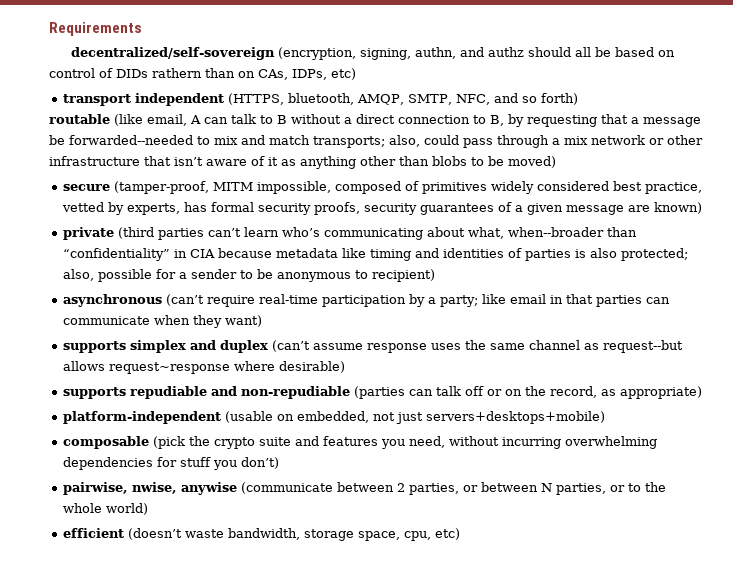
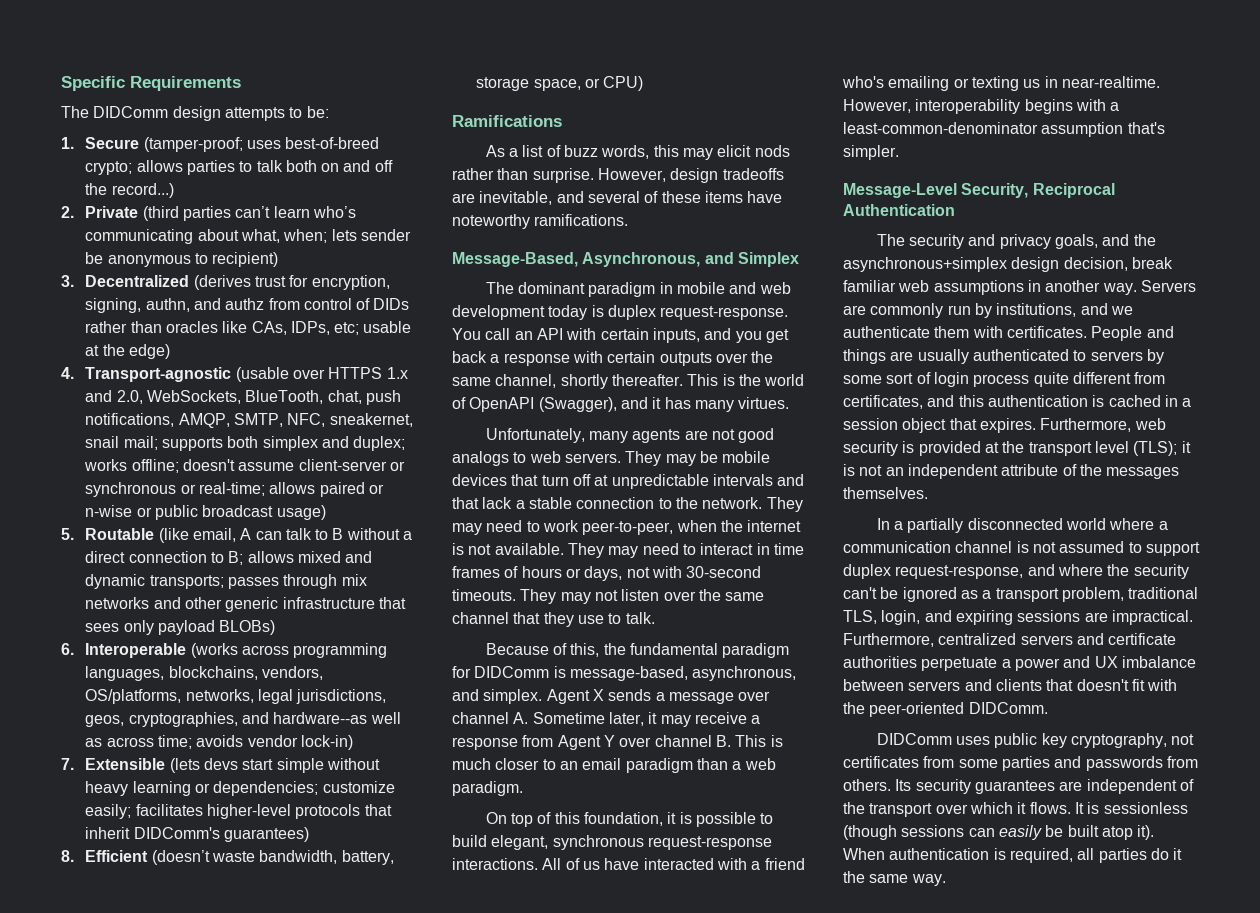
- Requirements
+ Specific Requirements
- decentralized/self-sovereign (encryption, signing, authn, and authz should all be based on control of DIDs rathern than on CAs, IDPs, etc)
- transport independent (HTTPS, bluetooth, AMQP, SMTP, NFC, and so forth)
- routable (like email, A can talk to B without a direct connection to B, by requesting that a message be forwarded--needed to mix and match transports; also, could pass through a mix network or other infrastructure that isn’t aware of it as anything other than blobs to be moved)
- secure (tamper-proof, MITM impossible, composed of primitives widely considered best practice, vetted by experts, has formal security proofs, security guarantees of a given message are known)
- private (third parties can’t learn who’s communicating about what, when--broader than “confidentiality” in CIA because metadata like timing and identities of parties is also protected; also, possible for a sender to be anonymous to recipient)
- asynchronous (can’t require real-time participation by a party; like email in that parties can communicate when they want)
- supports simplex and duplex (can’t assume response uses the same channel as request--but allows request~response where desirable)
- supports repudiable and non-repudiable (parties can talk off or on the record, as appropriate)
- platform-independent (usable on embedded, not just servers+desktops+mobile)
- composable (pick the crypto suite and features you need, without incurring overwhelming dependencies for stuff you don’t)
- pairwise, nwise, anywise (communicate between 2 parties, or between N parties, or to the whole world)
- efficient (doesn’t waste bandwidth, storage space, cpu, etc)
+ The DIDComm design attempts to be:
+ 1. Secure (tamper-proof; uses best-of-breed crypto; allows parties to talk both on and off the record...)
+ 2. Private (third parties can’t learn who’s communicating about what, when; lets sender be anonymous to recipient)
+ 3. Decentralized (derives trust for encryption, signing, authn, and authz from control of DIDs rather than oracles like CAs, IDPs, etc; usable at the edge)
+ 4. Transport-agnostic (usable over HTTPS 1.x and 2.0, WebSockets, BlueTooth, chat, push notifications, AMQP, SMTP, NFC, sneakernet, snail mail; supports both simplex and duplex; works offline; doesn't assume client-server or synchronous or real-time; allows paired or n-wise or public broadcast usage)
+ 5. Routable (like email, A can talk to B without a direct connection to B; allows mixed and dynamic transports; passes through mix networks and other generic infrastructure that sees only payload BLOBs)
+ 6. Interoperable (works across programming languages, blockchains, vendors, OS/platforms, networks, legal jurisdictions, geos, cryptographies, and hardware--as well as across time; avoids vendor lock-in)
+ 7. Extensible (lets devs start simple without heavy learning or dependencies; customize easily; facilitates higher-level protocols that inherit DIDComm's guarantees)
+ 8. Efficient (doesn’t waste bandwidth, battery, storage space, or CPU)
+ Ramifications
+ As a list of buzz words, this may elicit nods rather than surprise. However, design tradeoffs are inevitable, and several of these items have noteworthy ramifications.
+ Message-Based, Asynchronous, and Simplex
+ The dominant paradigm in mobile and web development today is duplex request-response. You call an API with certain inputs, and you get back a response with certain outputs over the same channel, shortly thereafter. This is the world of OpenAPI (Swagger), and it has many virtues.
+ Unfortunately, many agents are not good analogs to web servers. They may be mobile devices that turn off at unpredictable intervals and that lack a stable connection to the network. They may need to work peer-to-peer, when the internet is not available. They may need to interact in time frames of hours or days, not with 30-second timeouts. They may not listen over the same channel that they use to talk.
+ Because of this, the fundamental paradigm for DIDComm is message-based, asynchronous, and simplex. Agent X sends a message over channel A. Sometime later, it may receive a response from Agent Y over channel B. This is much closer to an email paradigm than a web paradigm.
+ On top of this foundation, it is possible to build elegant, synchronous request-response interactions. All of us have interacted with a friend who's emailing or texting us in near-realtime. However, interoperability begins with a least-common-denominator assumption that's simpler.
+ Message-Level Security, Reciprocal Authentication
+ The security and privacy goals, and the asynchronous+simplex design decision, break familiar web assumptions in another way. Servers are commonly run by institutions, and we authenticate them with certificates. People and things are usually authenticated to servers by some sort of login process quite different from certificates, and this authentication is cached in a session object that expires. Furthermore, web security is provided at the transport level (TLS); it is not an independent attribute of the messages themselves.
+ In a partially disconnected world where a communication channel is not assumed to support duplex request-response, and where the security can't be ignored as a transport problem, traditional TLS, login, and expiring sessions are impractical. Furthermore, centralized servers and certificate authorities perpetuate a power and UX imbalance between servers and clients that doesn't fit with the peer-oriented DIDComm.
+ DIDComm uses public key cryptography, not certificates from some parties and passwords from others. Its security guarantees are independent of the transport over which it flows. It is sessionless (though sessions can easily be built atop it). When authentication is required, all parties do it the same way.

